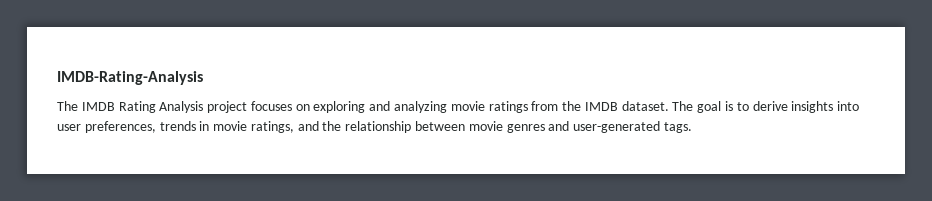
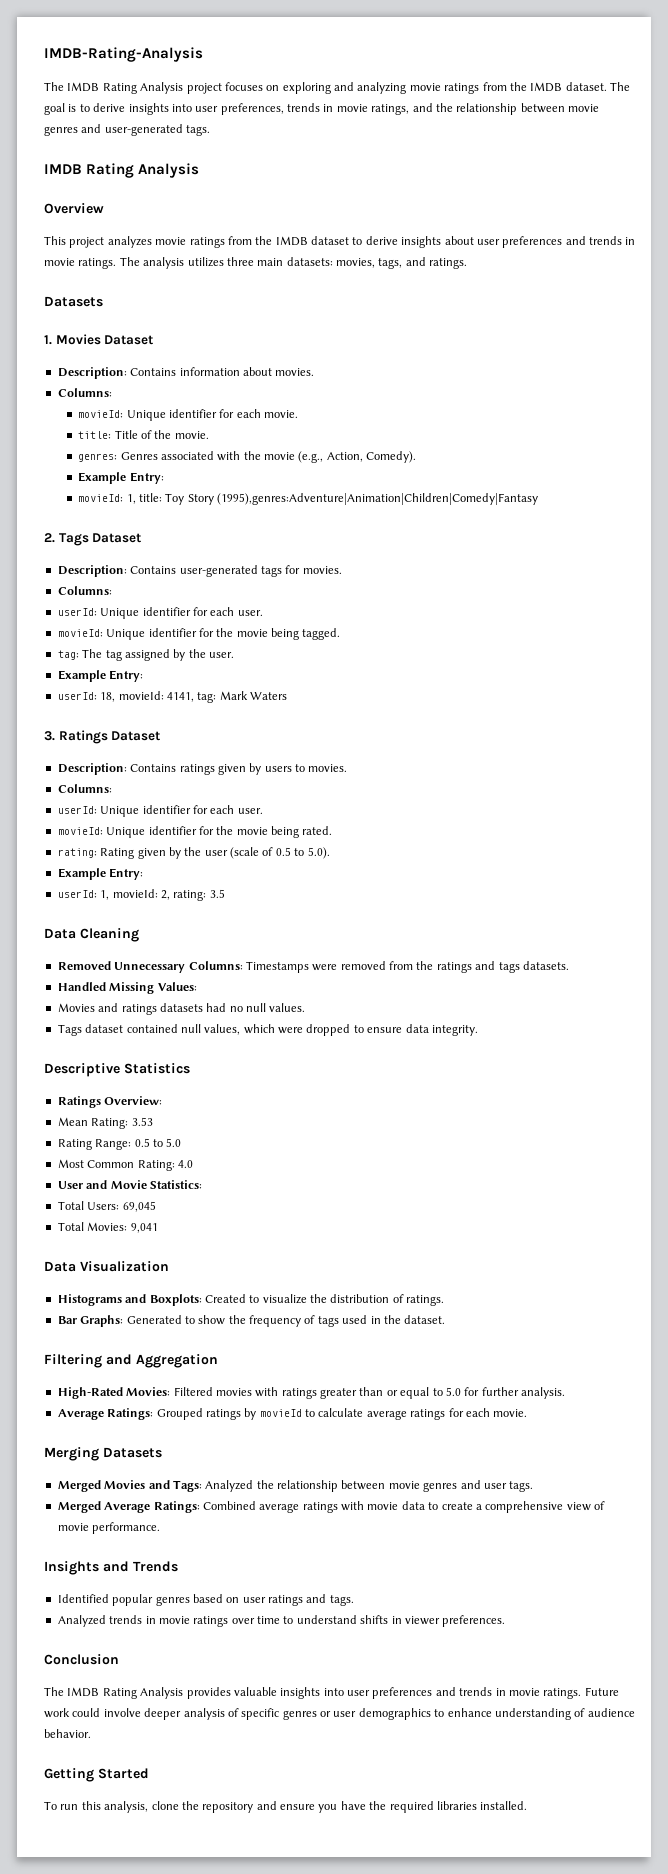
  The goal is to derive insights into user preferences, trends in movie ratings, and the relationship between movie genres and user-generated tags.
+ IMDB Rating Analysis
+ Overview
+ This project analyzes movie ratings from the IMDB dataset to derive insights about user preferences and trends in movie ratings. The analysis utilizes three main datasets: movies, tags, and ratings.
+ Datasets
+ 1. Movies Dataset
+ Description: Contains information about movies.
+ Columns:
+ movieId: Unique identifier for each movie.
+ title: Title of the movie.
+ genres: Genres associated with the movie (e.g., Action, Comedy).
+ Example Entry:
+ movieId: 1, title: Toy Story (1995),genres:Adventure|Animation|Children|Comedy|Fantasy
+ 2. Tags Dataset
+ Description: Contains user-generated tags for movies.
+ Columns:
+ userId: Unique identifier for each user.
+ movieId: Unique identifier for the movie being tagged.
+ tag: The tag assigned by the user.
+ Example Entry:
+ userId: 18, movieId: 4141, tag: Mark Waters
+ 3. Ratings Dataset
+ Description: Contains ratings given by users to movies.
+ Columns:
+ userId: Unique identifier for each user.
+ movieId: Unique identifier for the movie being rated.
+ rating: Rating given by the user (scale of 0.5 to 5.0).
+ Example Entry:
+ userId: 1, movieId: 2, rating: 3.5
+ Data Cleaning
+ Removed Unnecessary Columns: Timestamps were removed from the ratings and tags datasets.
+ Handled Missing Values:
+ Movies and ratings datasets had no null values.
+ Tags dataset contained null values, which were dropped to ensure data integrity.
+ Descriptive Statistics
+ Ratings Overview:
+ Mean Rating: 3.53
+ Rating Range: 0.5 to 5.0
+ Most Common Rating: 4.0
+ User and Movie Statistics:
+ Total Users: 69,045
+ Total Movies: 9,041
+ Data Visualization
+ Histograms and Boxplots: Created to visualize the distribution of ratings.
+ Bar Graphs: Generated to show the frequency of tags used in the dataset.
+ Filtering and Aggregation
+ High-Rated Movies: Filtered movies with ratings greater than or equal to 5.0 for further analysis.
+ Average Ratings: Grouped ratings by movieId to calculate average ratings for each movie.
+ Merging Datasets
+ Merged Movies and Tags: Analyzed the relationship between movie genres and user tags.
+ Merged Average Ratings: Combined average ratings with movie data to create a comprehensive view of movie performance.
+ Insights and Trends
+ Identified popular genres based on user ratings and tags.
+ Analyzed trends in movie ratings over time to understand shifts in viewer preferences.
+ Conclusion
+ The IMDB Rating Analysis provides valuable insights into user preferences and trends in movie ratings. Future work could involve deeper analysis of specific genres or user demographics to enhance understanding of audience behavior.
+ Getting Started
+ To run this analysis, clone the repository and ensure you have the required libraries installed.

